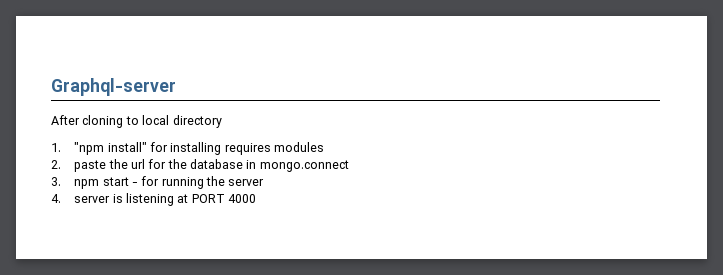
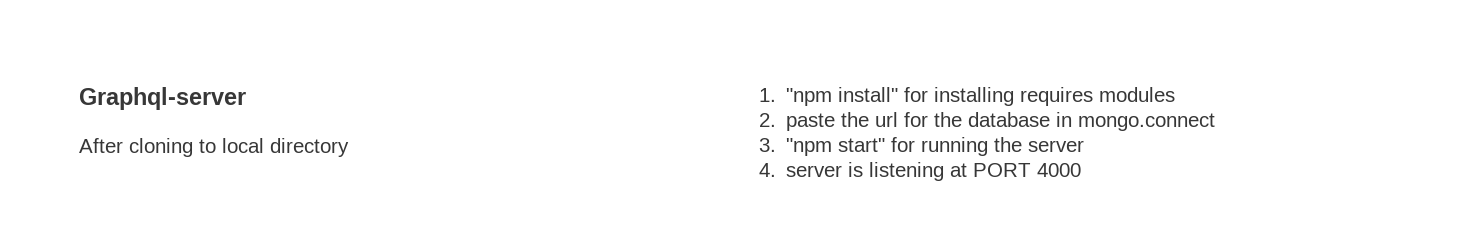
- 3. npm start - for running the server
+ 3. "npm start" for running the server

